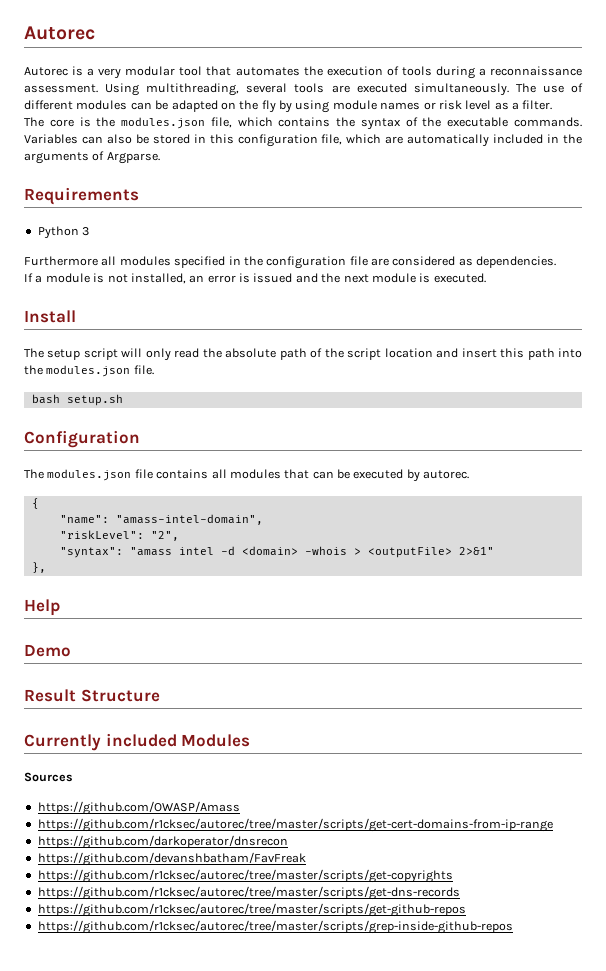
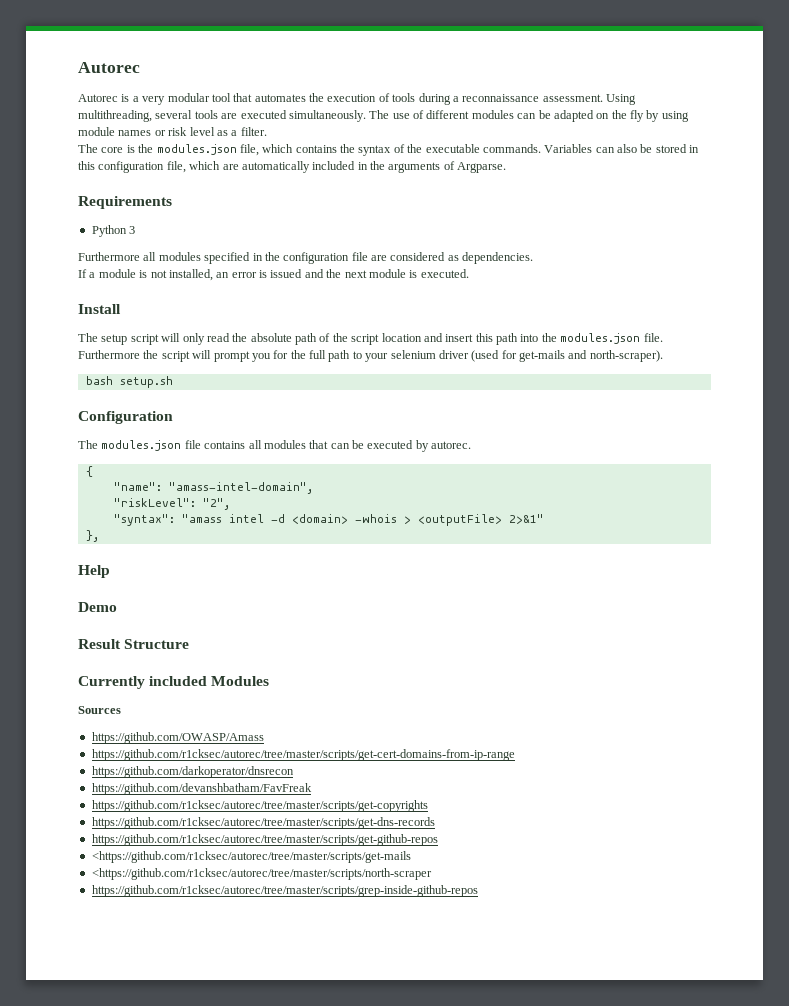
+ Furthermore the script will prompt you for the full path to your selenium driver (used for get-mails and north-scraper).
+ <https://github.com/r1cksec/autorec/tree/master/scripts/get-mails
+ <https://github.com/r1cksec/autorec/tree/master/scripts/north-scraper

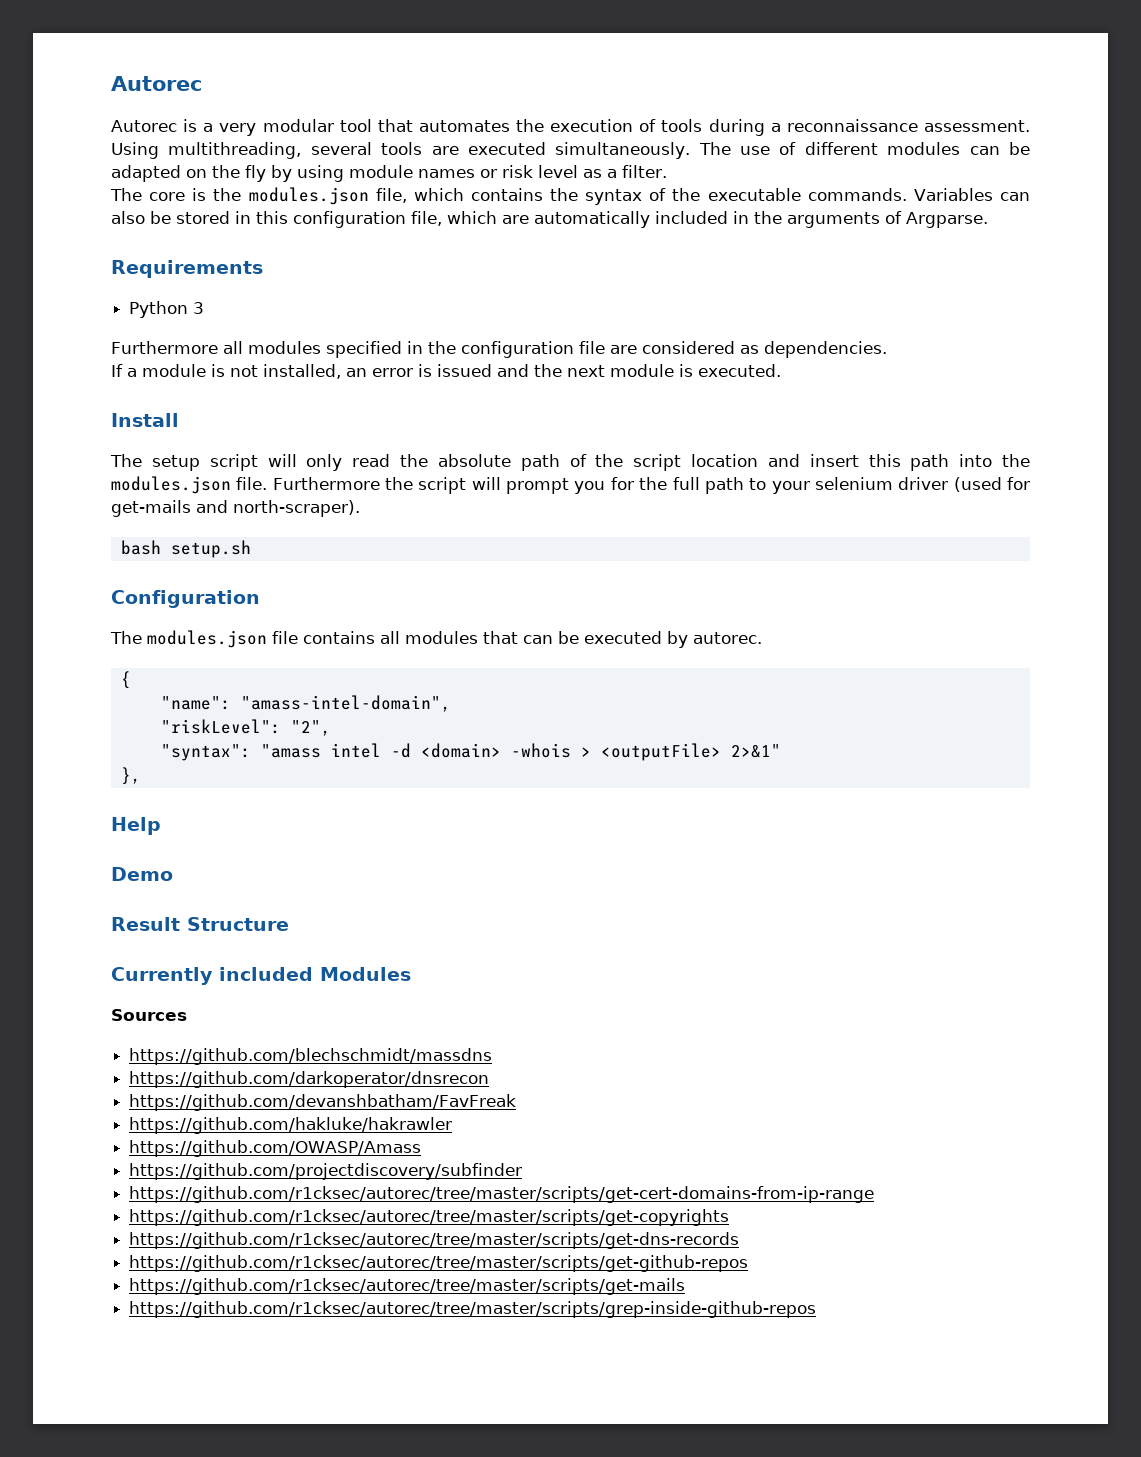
- https://github.com/OWASP/Amass
- https://github.com/r1cksec/autorec/tree/master/scripts/get-cert-domains-from-ip-range
+ https://github.com/blechschmidt/massdns
+ https://github.com/hakluke/hakrawler
+ https://github.com/OWASP/Amass
+ https://github.com/projectdiscovery/subfinder
+ https://github.com/r1cksec/autorec/tree/master/scripts/get-cert-domains-from-ip-range
- <https://github.com/r1cksec/autorec/tree/master/scripts/get-mails
- <https://github.com/r1cksec/autorec/tree/master/scripts/north-scraper
+ https://github.com/r1cksec/autorec/tree/master/scripts/get-mails

